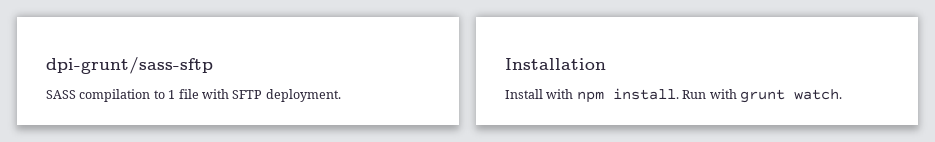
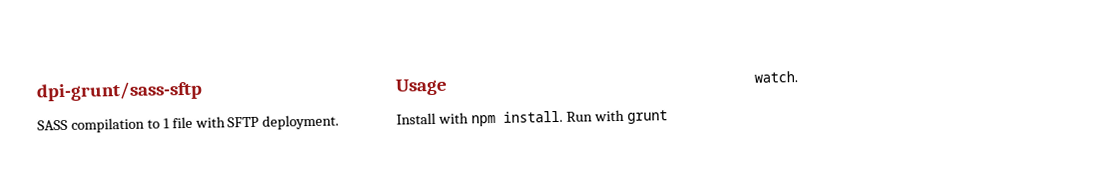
- Installation
+ Usage

